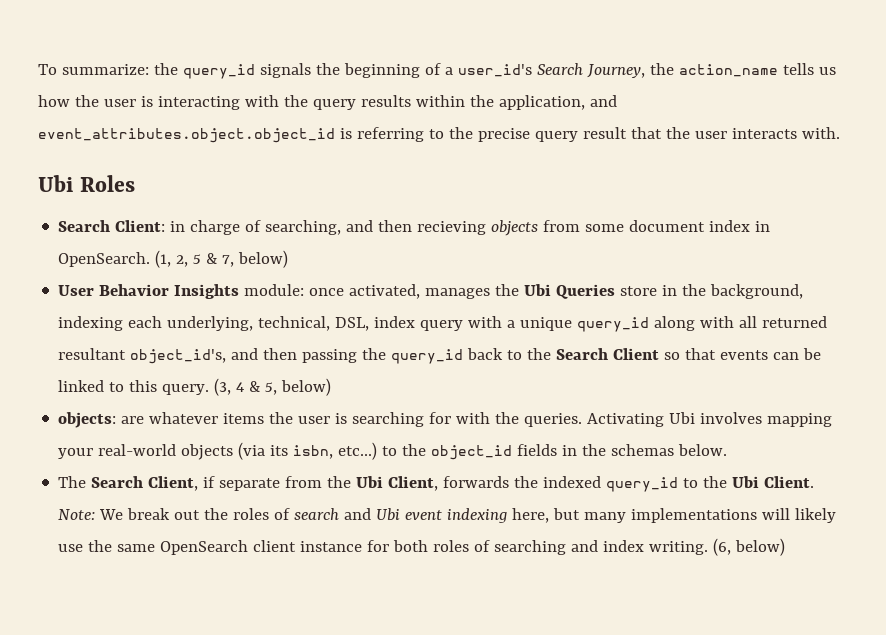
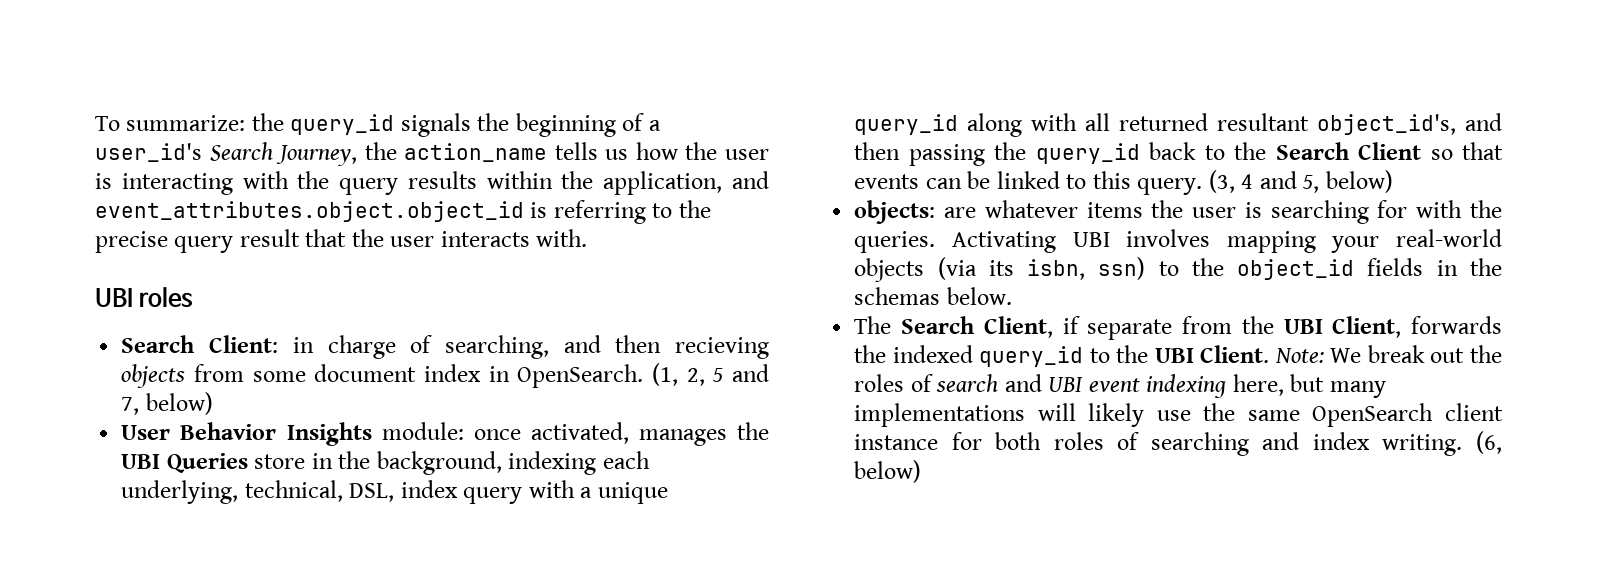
- Ubi Roles
+ UBI roles
- (1, 2, 5 & 7, below)
+ (1, 2, 5 and 7, below)
- User Behavior Insights module: once activated, manages the Ubi Queries store in the background, indexing each underlying, technical, DSL, index query with a unique query_id along with all returned resultant object_id's, and then passing the query_id back to the Search Client so that events can be linked to this query.
+ User Behavior Insights module: once activated, manages the UBI Queries store in the background, indexing each underlying, technical, DSL, index query with a unique query_id along with all returned resultant object_id's, and then passing the query_id back to the Search Client so that events can be linked to this query.
- (3, 4 & 5, below)
+ (3, 4 and 5, below)
- Activating Ubi involves mapping your real-world objects (via its isbn, etc...) to the object_id fields in the schemas below.
+ Activating UBI involves mapping your real-world objects (via its isbn, ssn) to the object_id fields in the schemas below.
- The Search Client, if separate from the Ubi Client, forwards the indexed query_id to the Ubi Client.
+ The Search Client, if separate from the UBI Client, forwards the indexed query_id to the UBI Client.
- Note: We break out the roles of search and Ubi event indexing here, but many implementations will likely use the same OpenSearch client instance for both roles of searching and index writing.
+ Note: We break out the roles of search and UBI event indexing here, but many implementations will likely use the same OpenSearch client instance for both roles of searching and index writing.

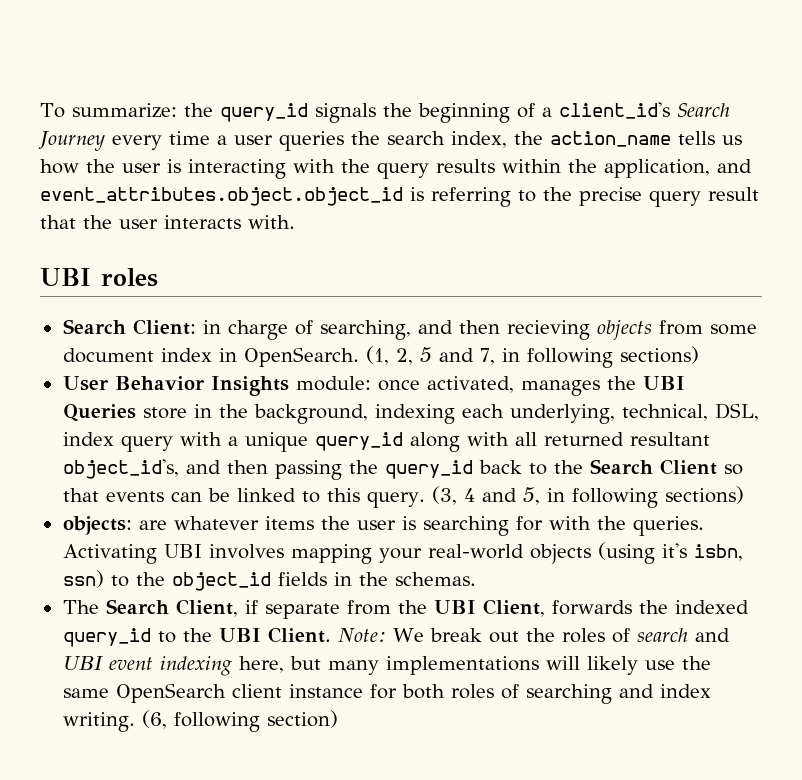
- To summarize: the query_id signals the beginning of a user_id's Search Journey, the action_name tells us how the user is interacting with the query results within the application, and event_attributes.object.object_id is referring to the precise query result that the user interacts with.
+ To summarize: the query_id signals the beginning of a client_id's Search Journey every time a user queries the search index, the action_name tells us how the user is interacting with the query results within the application, and event_attributes.object.object_id is referring to the precise query result that the user interacts with.
- (1, 2, 5 and 7, below)
+ (1, 2, 5 and 7, in following sections)
- (3, 4 and 5, below)
+ (3, 4 and 5, in following sections)
- Activating UBI involves mapping your real-world objects (via its isbn, ssn) to the object_id fields in the schemas below.
+ Activating UBI involves mapping your real-world objects (using it's isbn, ssn) to the object_id fields in the schemas.
- (6, below)
+ (6, following section)

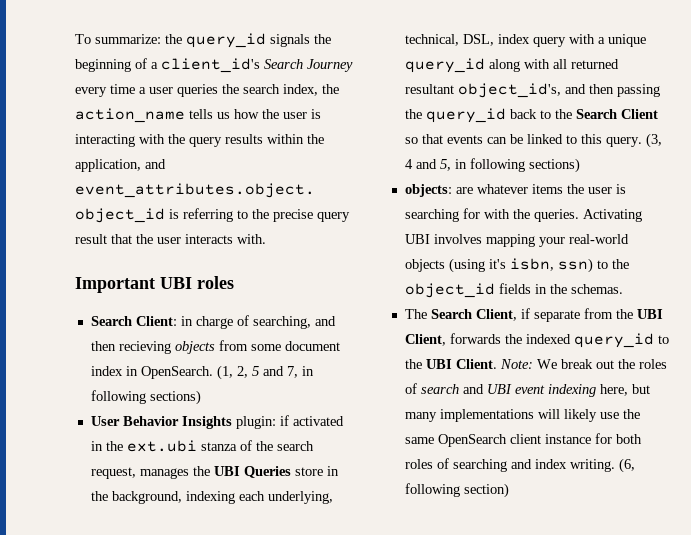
- UBI roles
+ Important UBI roles
- User Behavior Insights module: once activated, manages the UBI Queries store in the background, indexing each underlying, technical, DSL, index query with a unique query_id along with all returned resultant object_id's, and then passing the query_id back to the Search Client so that events can be linked to this query.
+ User Behavior Insights plugin: if activated in the ext.ubi stanza of the search request, manages the UBI Queries store in the background, indexing each underlying, technical, DSL, index query with a unique query_id along with all returned resultant object_id's, and then passing the query_id back to the Search Client so that events can be linked to this query.

